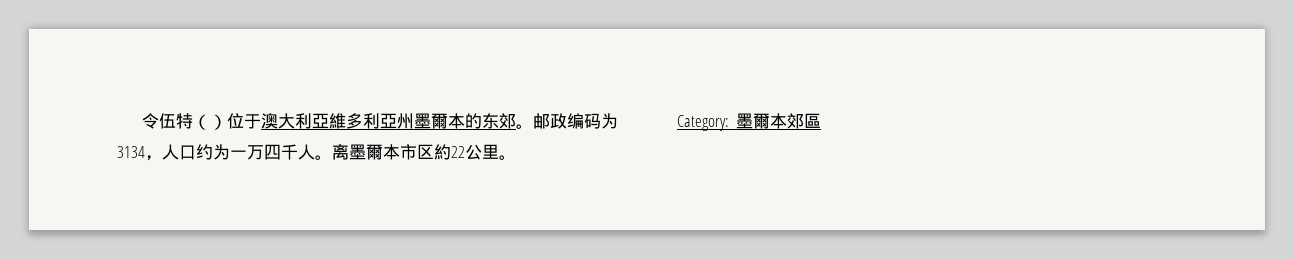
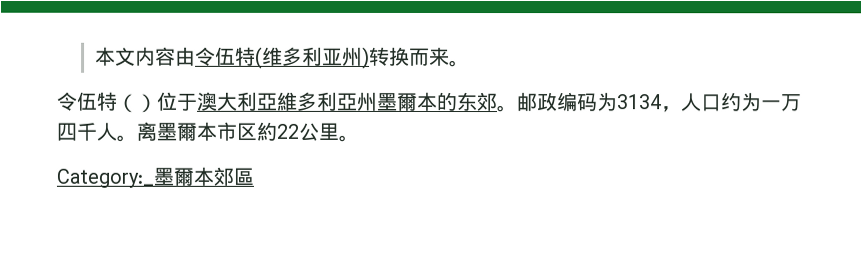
+ 本文内容由令伍特(维多利亚州)转换而来。

